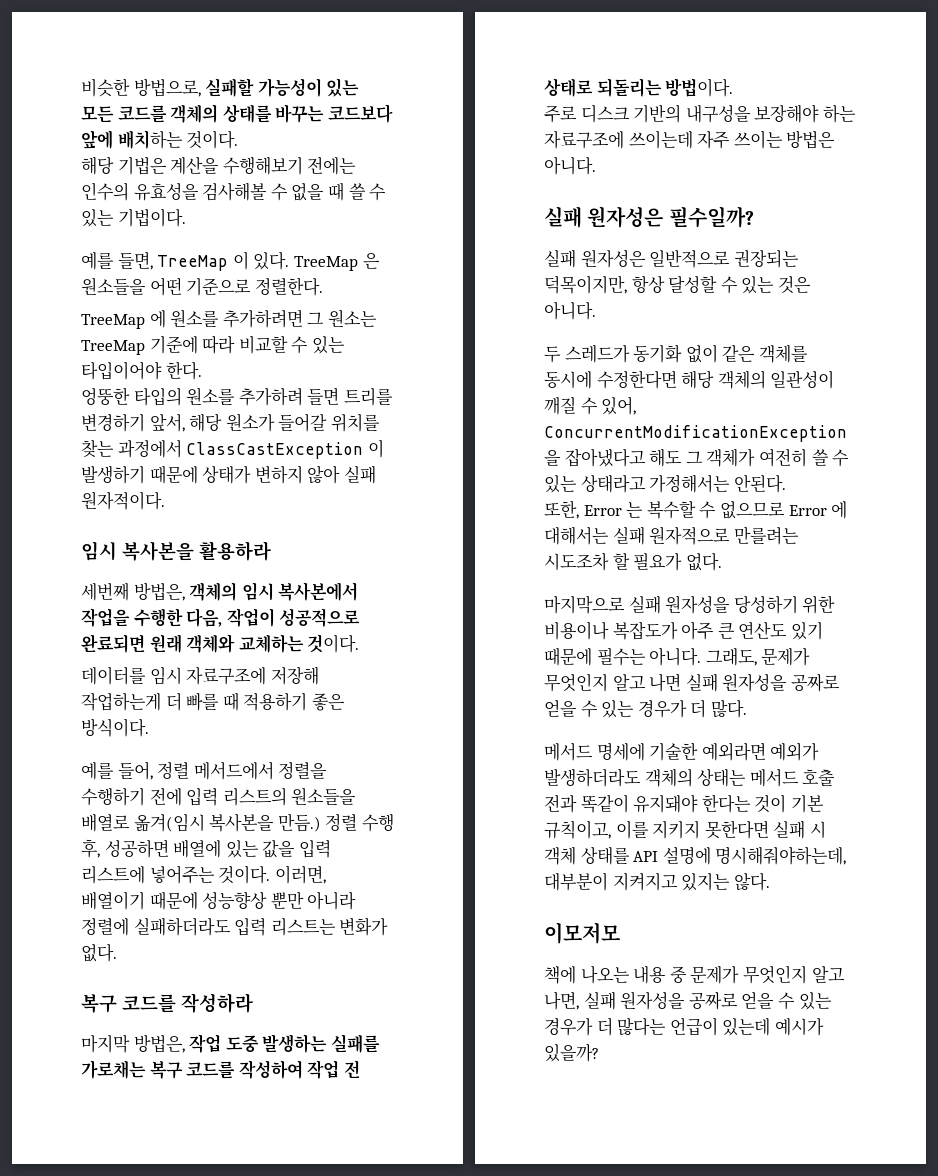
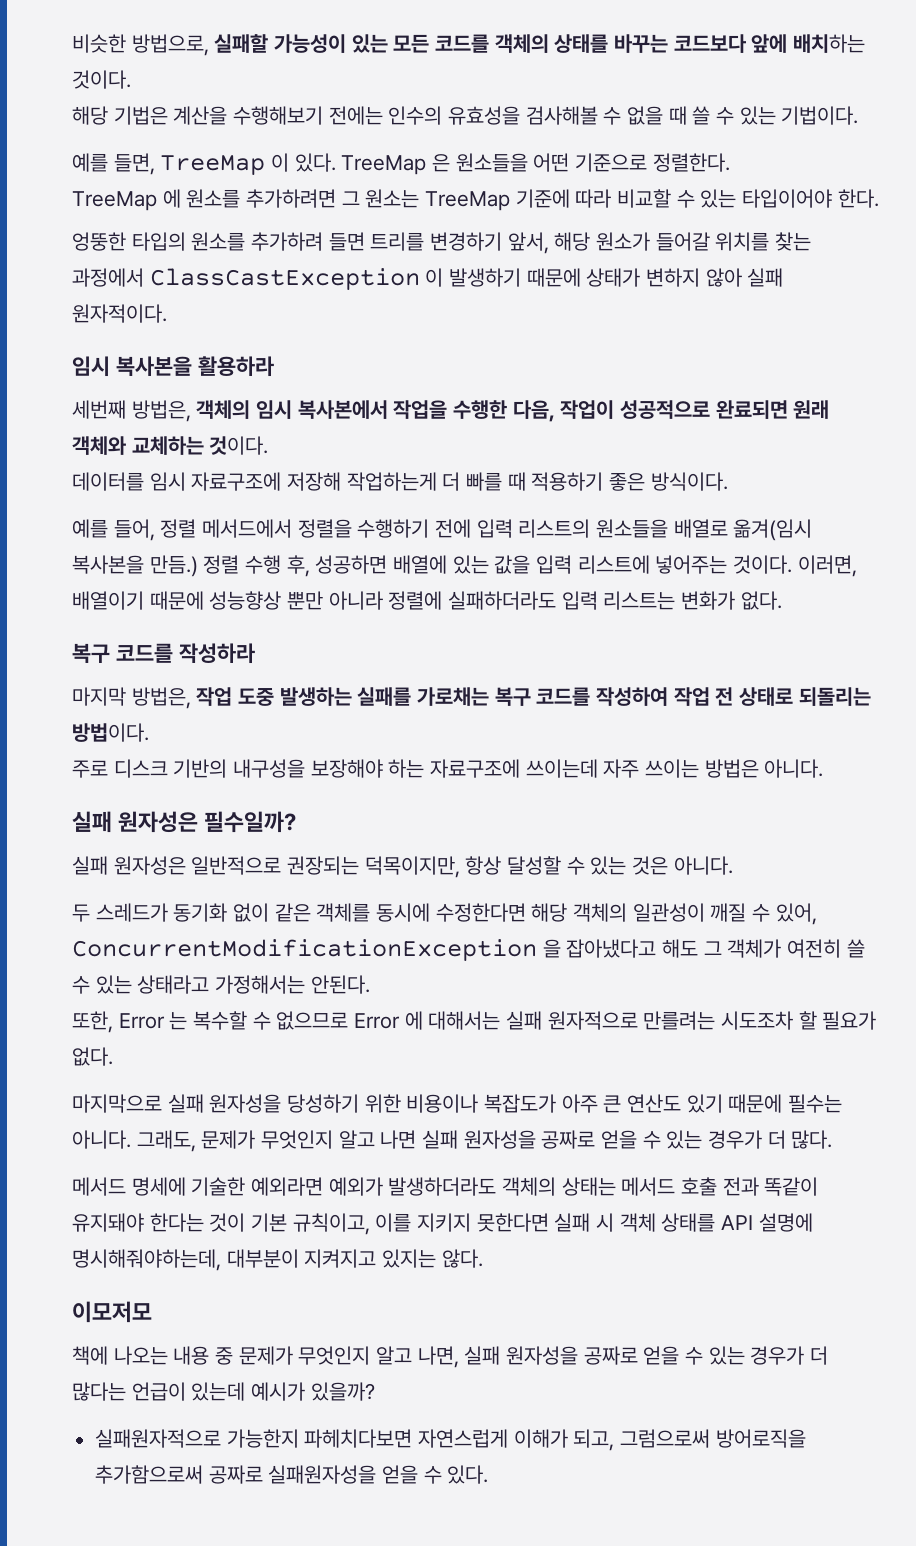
+ 실패원자적으로 가능한지 파헤치다보면 자연스럽게 이해가 되고, 그럼으로써 방어로직을 추가함으로써 공짜로 실패원자성을 얻을 수 있다.

